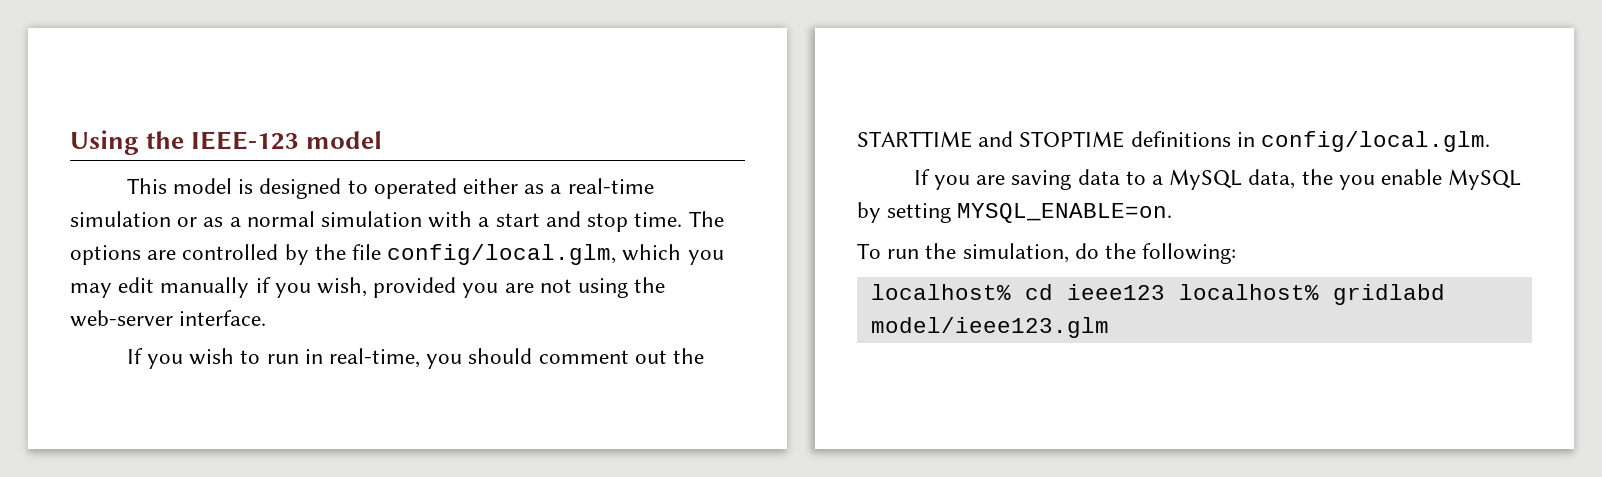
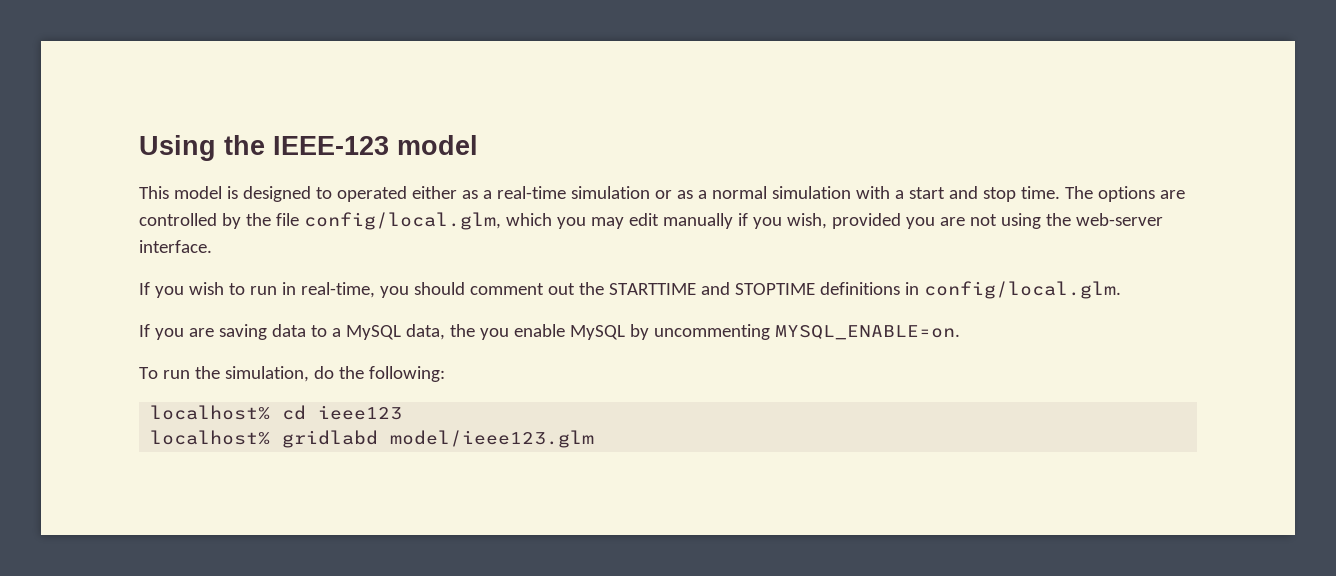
- If you are saving data to a MySQL data, the you enable MySQL by setting MYSQL_ENABLE=on.
+ If you are saving data to a MySQL data, the you enable MySQL by uncommenting MYSQL_ENABLE=on.
- localhost% cd ieee123 localhost% gridlabd model/ieee123.glm
+ localhost% cd ieee123
+ localhost% gridlabd model/ieee123.glm

